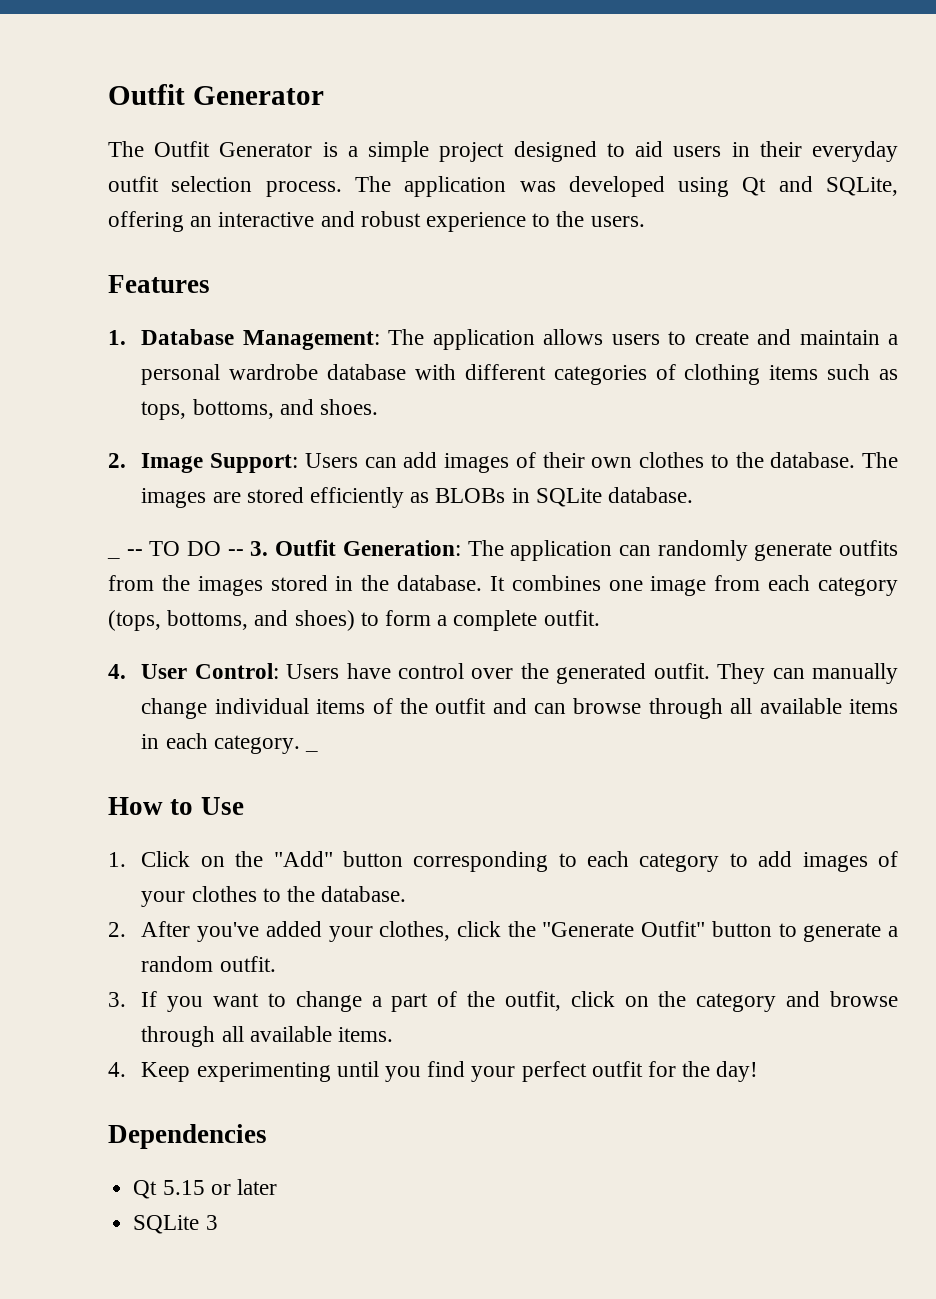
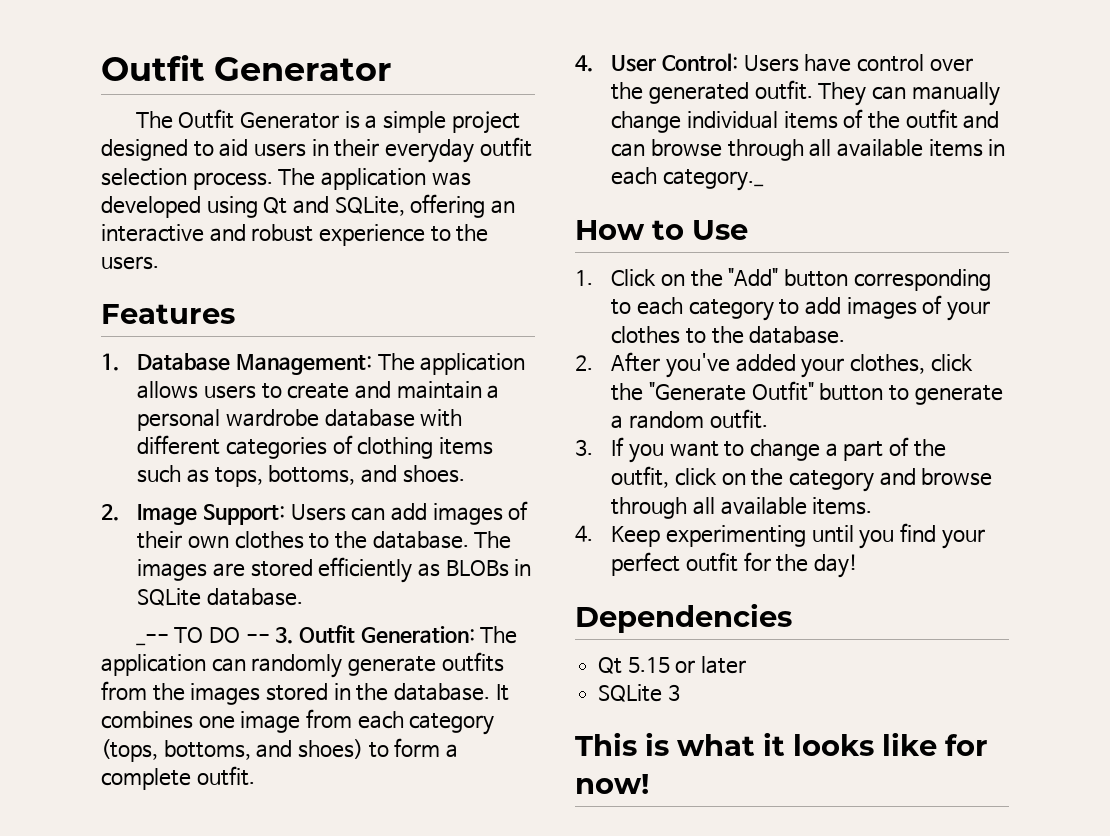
- _ -- TO DO -- 3. Outfit Generation: The application can randomly generate outfits from the images stored in the database.
+ _-- TO DO -- 3. Outfit Generation: The application can randomly generate outfits from the images stored in the database.
- They can manually change individual items of the outfit and can browse through all available items in each category. _
+ They can manually change individual items of the outfit and can browse through all available items in each category._
+ This is what it looks like for now!

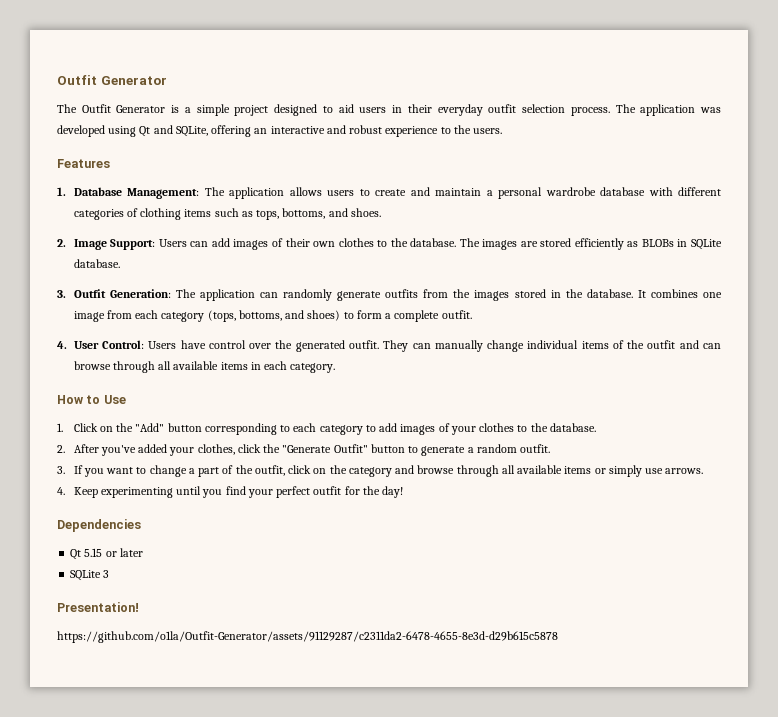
- _-- TO DO -- 3. Outfit Generation: The application can randomly generate outfits from the images stored in the database.
+ 3. Outfit Generation: The application can randomly generate outfits from the images stored in the database.
- They can manually change individual items of the outfit and can browse through all available items in each category._
+ They can manually change individual items of the outfit and can browse through all available items in each category.
- 3. If you want to change a part of the outfit, click on the category and browse through all available items.
+ 3. If you want to change a part of the outfit, click on the category and browse through all available items or simply use arrows.
- This is what it looks like for now!
+ Presentation!
+ https://github.com/o1la/Outfit-Generator/assets/91129287/c2311da2-6478-4655-8e3d-d29b615c5878

